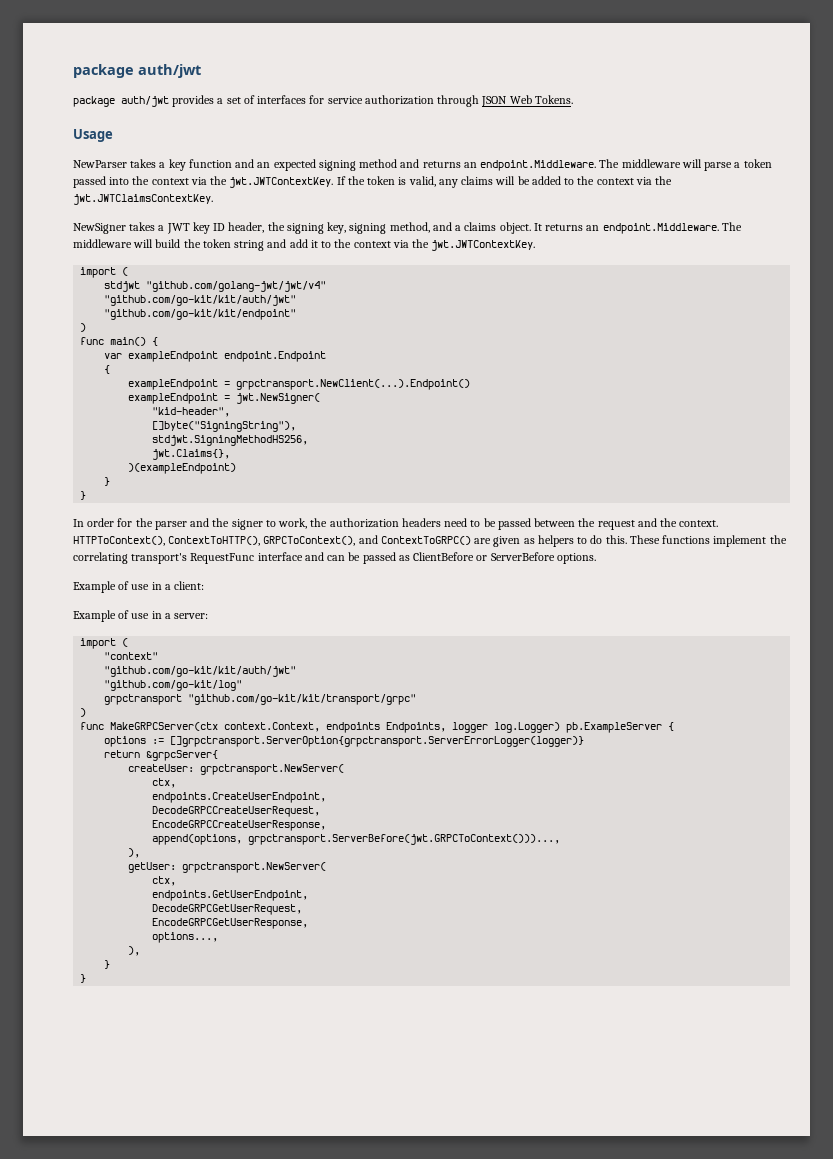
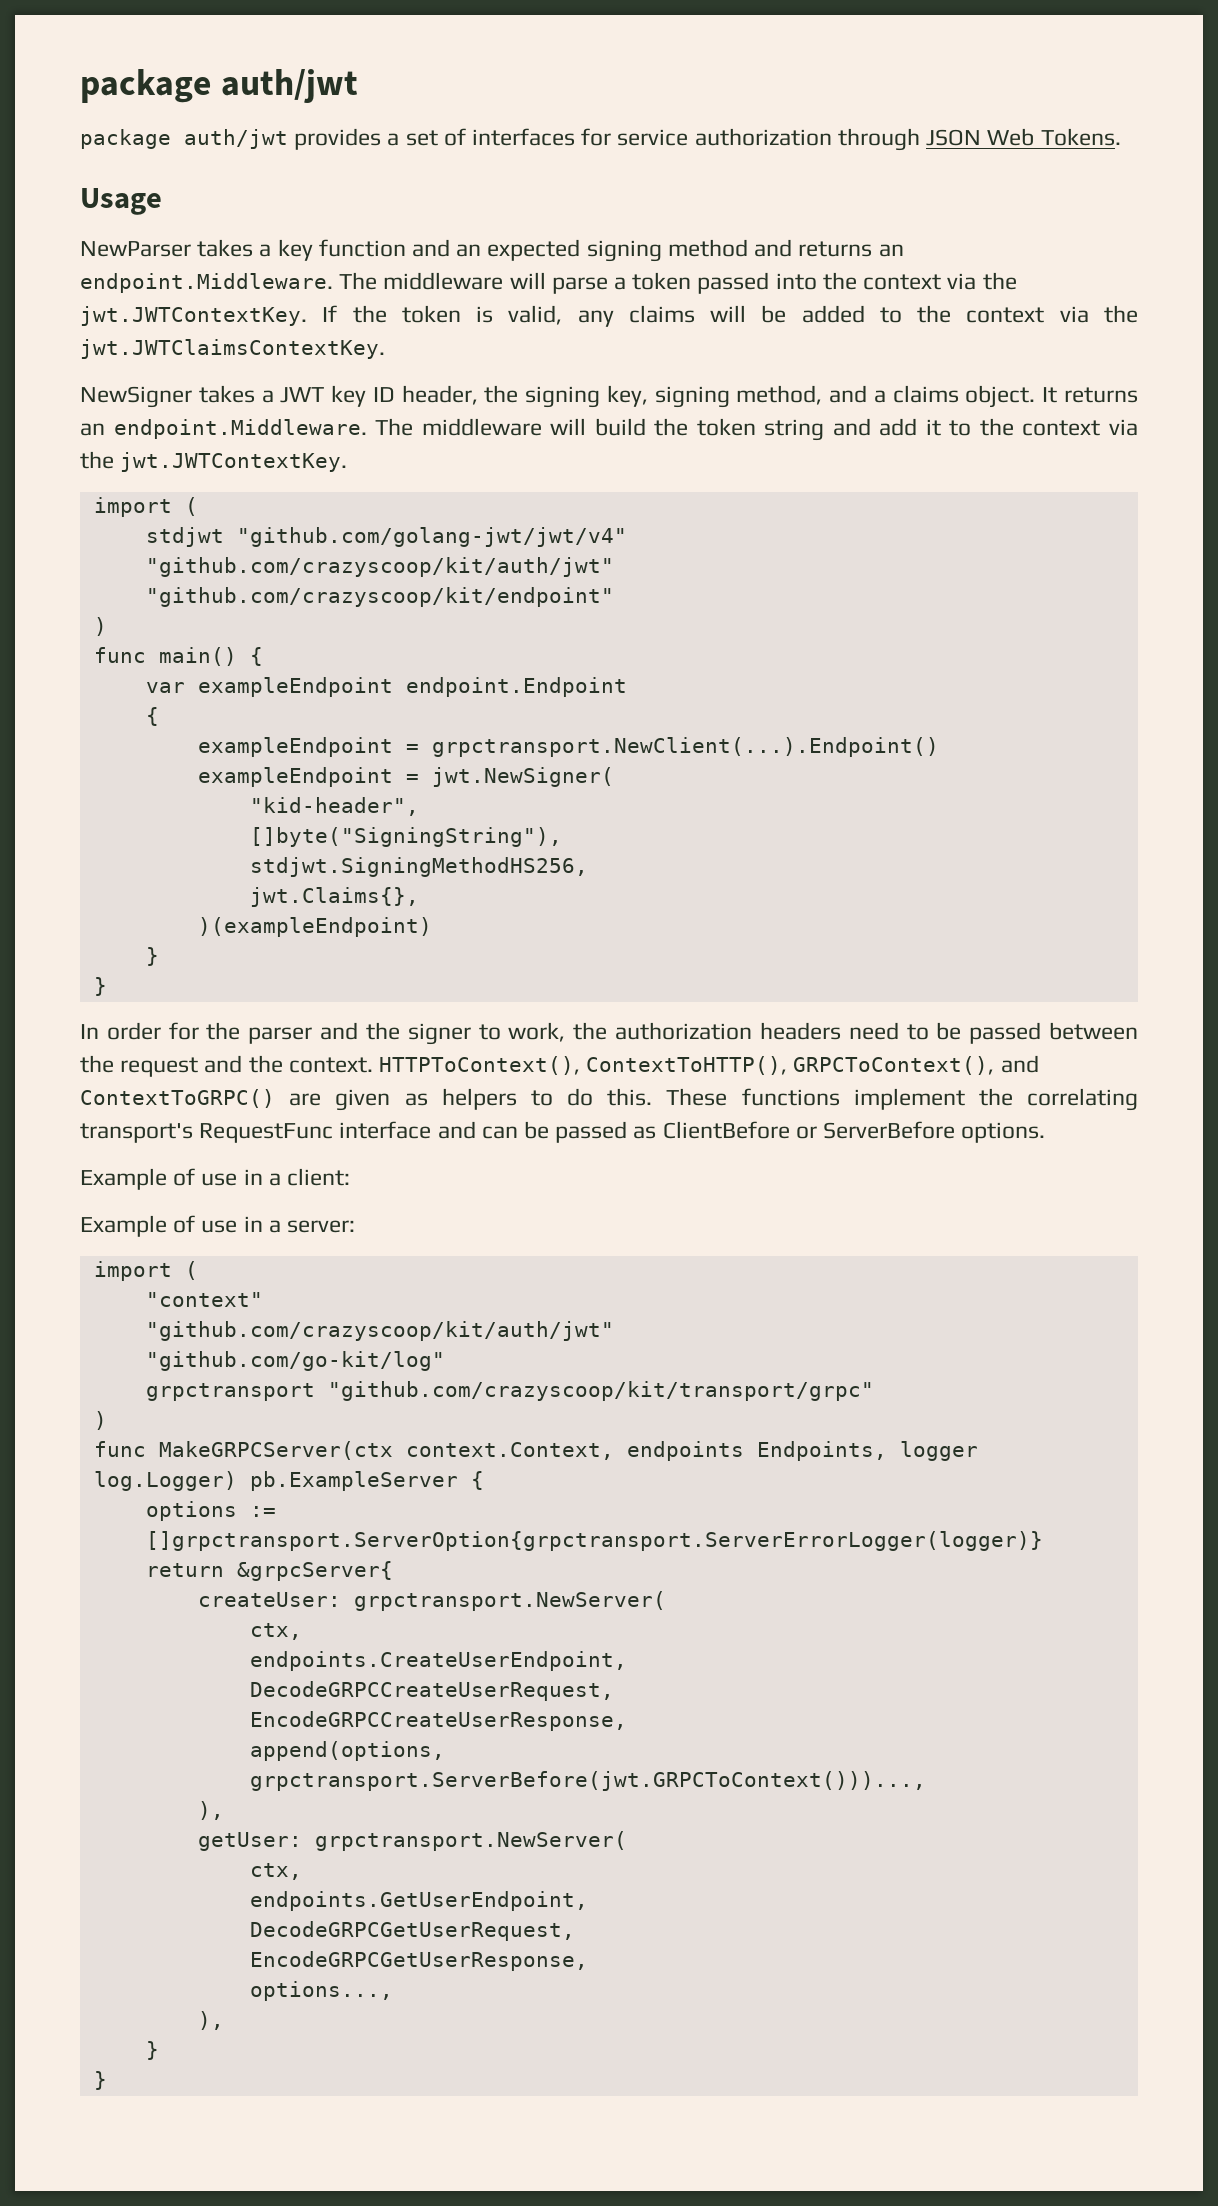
  stdjwt "github.com/golang-jwt/jwt/v4"
- "github.com/go-kit/kit/auth/jwt"
- "github.com/go-kit/kit/endpoint"
+ "github.com/crazyscoop/kit/auth/jwt"
+ "github.com/crazyscoop/kit/endpoint"
  "context"
- "github.com/go-kit/kit/auth/jwt"
+ "github.com/crazyscoop/kit/auth/jwt"
- grpctransport "github.com/go-kit/kit/transport/grpc"
+ grpctransport "github.com/crazyscoop/kit/transport/grpc"

